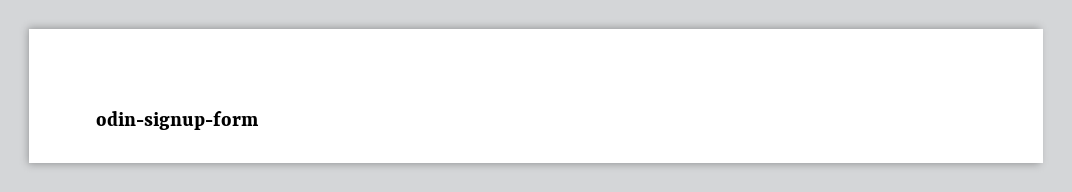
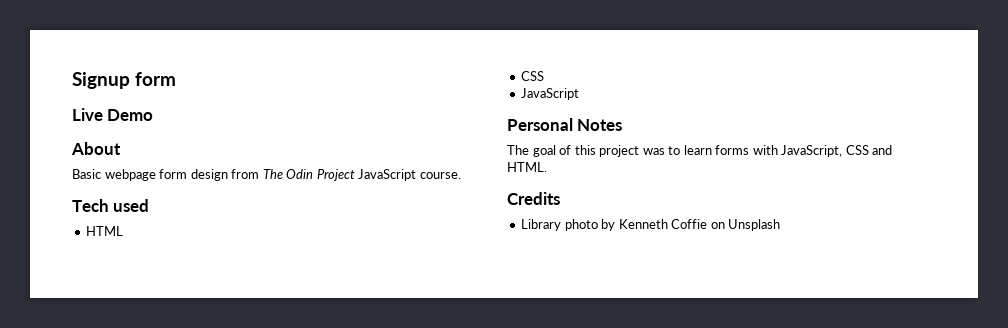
- odin-signup-form
+ Signup form
+ Live Demo
+ About
+ Basic webpage form design from The Odin Project JavaScript course.
+ Tech used
+ HTML
+ CSS
+ JavaScript
+ Personal Notes
+ The goal of this project was to learn forms with JavaScript, CSS and HTML.
+ Credits
+ Library photo by Kenneth Coffie on Unsplash

